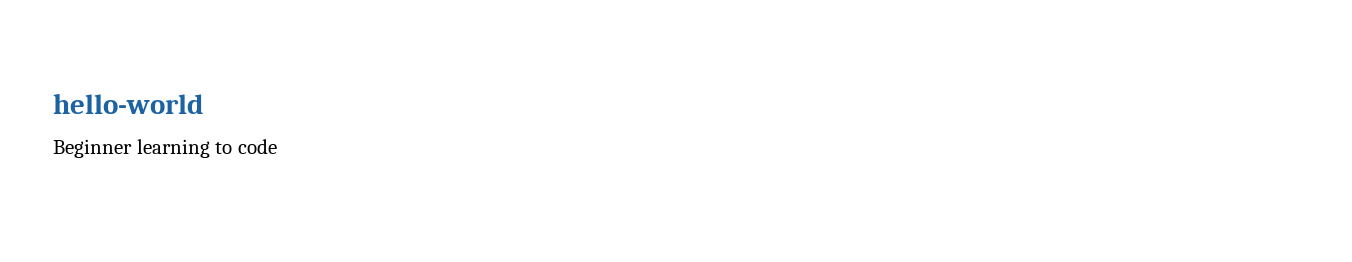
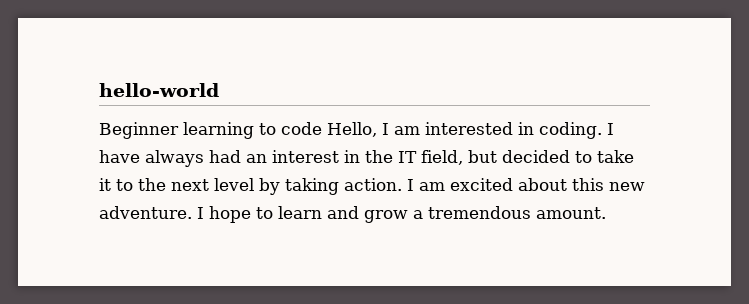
- Beginner learning to code
+ Beginner learning to code Hello, I am interested in coding. I have always had an interest in the IT field, but decided to take it to the next level by taking action. I am excited about this new adventure. I hope to learn and grow a tremendous amount.

